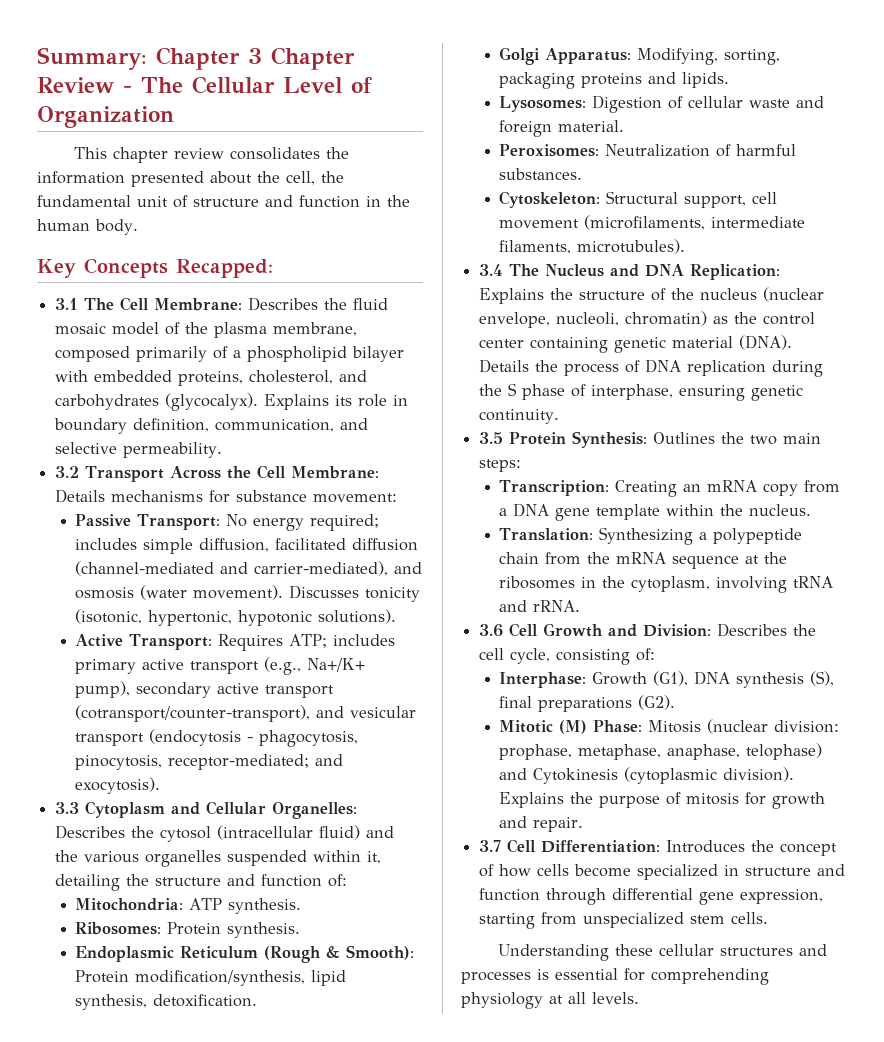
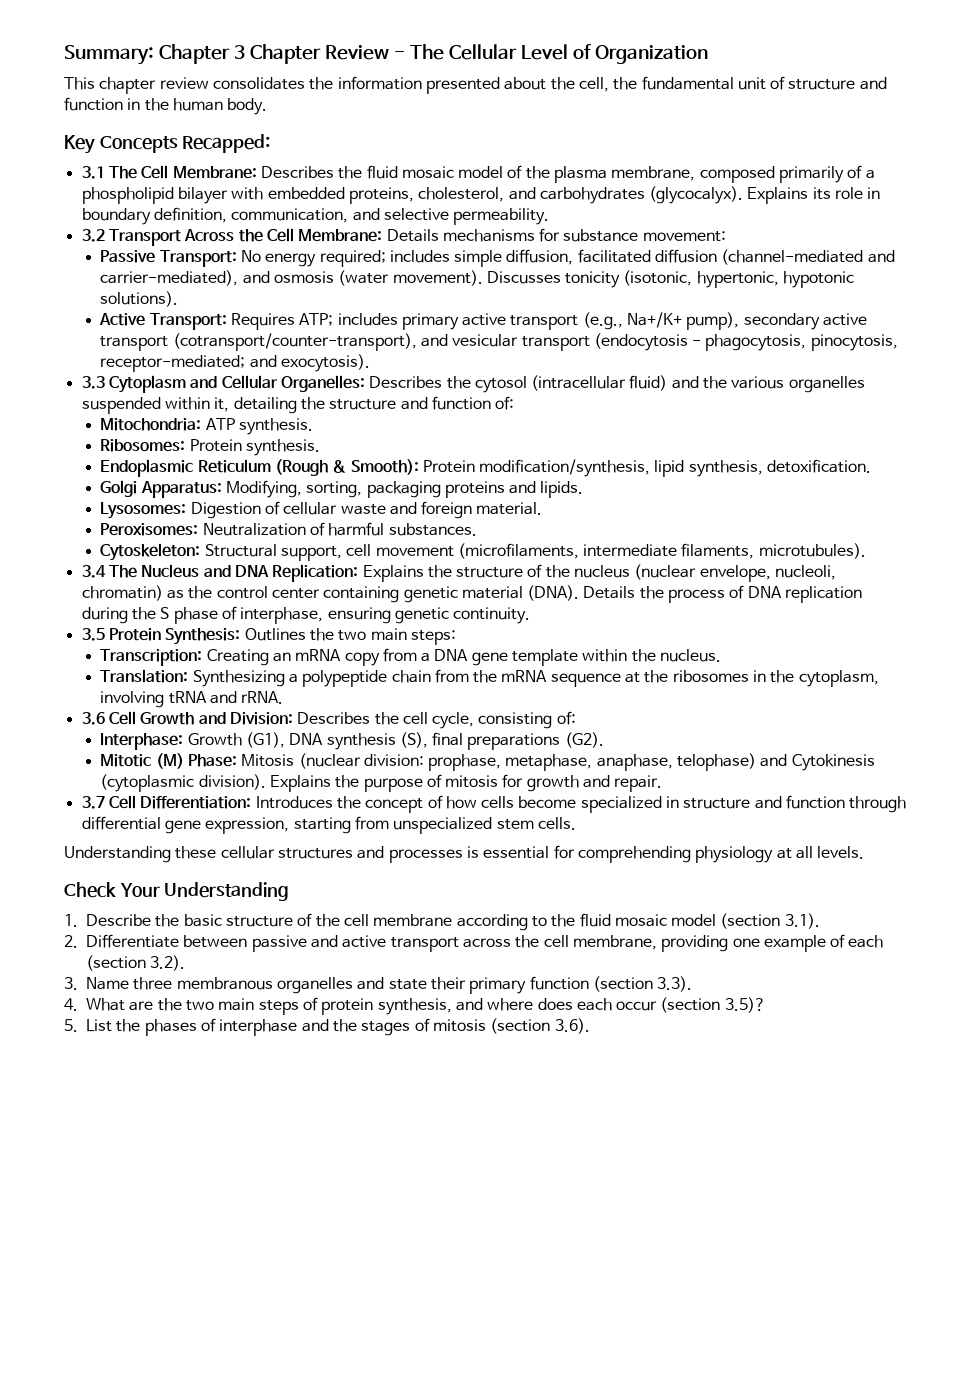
+ Check Your Understanding
+ 1. Describe the basic structure of the cell membrane according to the fluid mosaic model (section 3.1).
+ 2. Differentiate between passive and active transport across the cell membrane, providing one example of each (section 3.2).
+ 3. Name three membranous organelles and state their primary function (section 3.3).
+ 4. What are the two main steps of protein synthesis, and where does each occur (section 3.5)?
+ 5. List the phases of interphase and the stages of mitosis (section 3.6).

